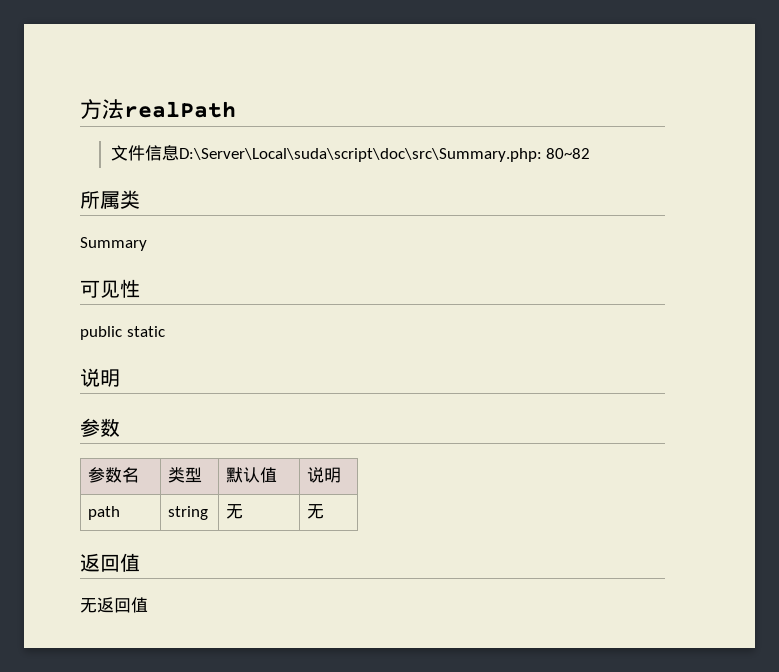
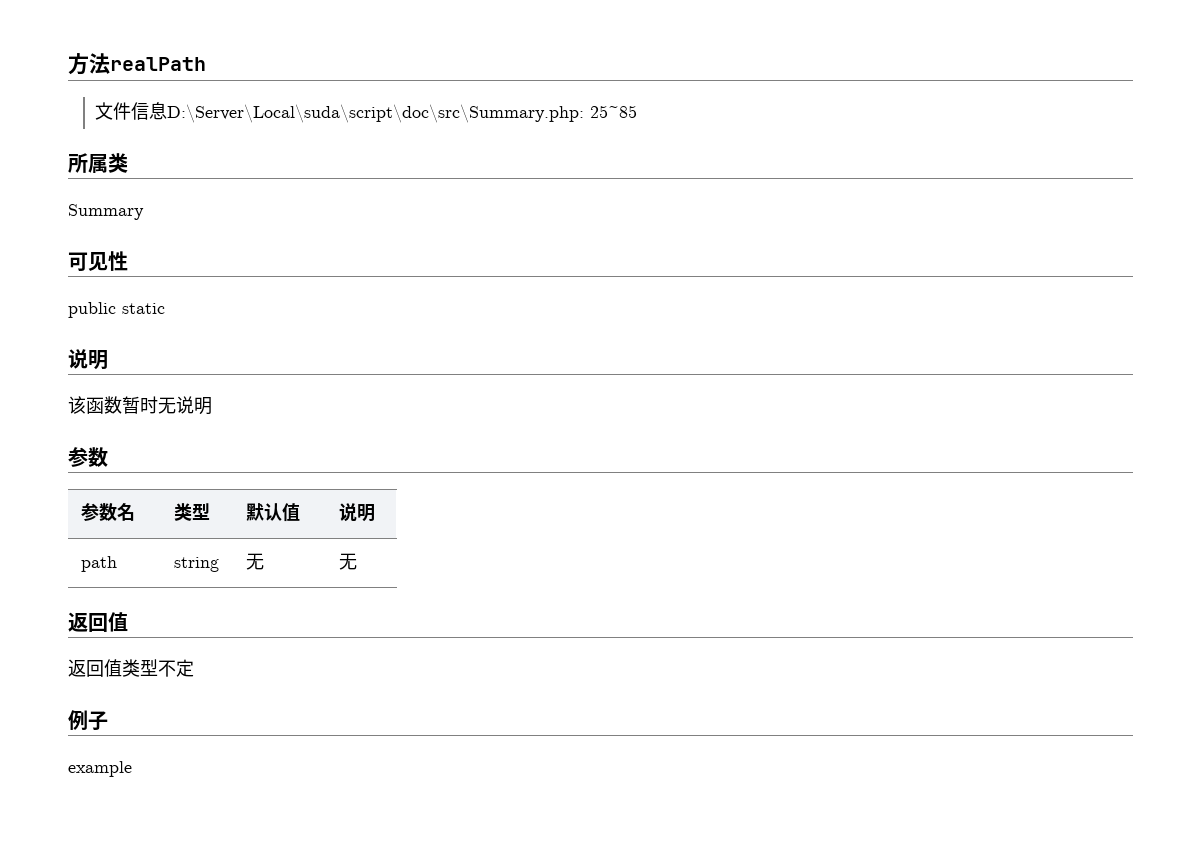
- 文件信息D:\Server\Local\suda\script\doc\src\Summary.php: 80~82
+ 文件信息D:\Server\Local\suda\script\doc\src\Summary.php: 25~85
+ 该函数暂时无说明
- 无返回值
+ 返回值类型不定
+ 例子
+ example

